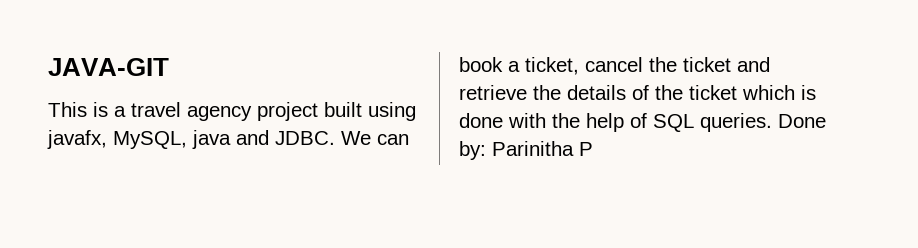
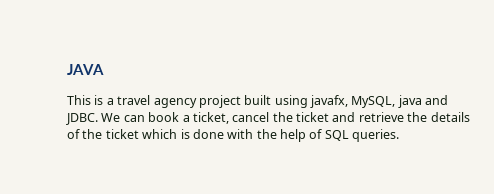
- JAVA-GIT
+ JAVA
- Done by: Parinitha P

